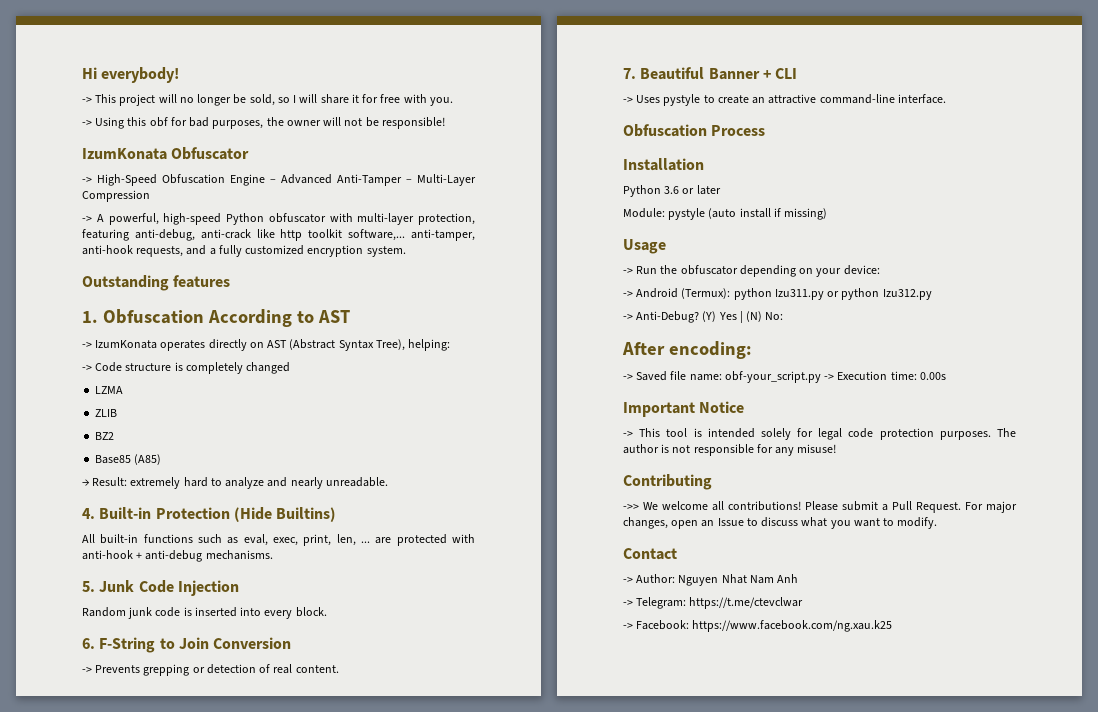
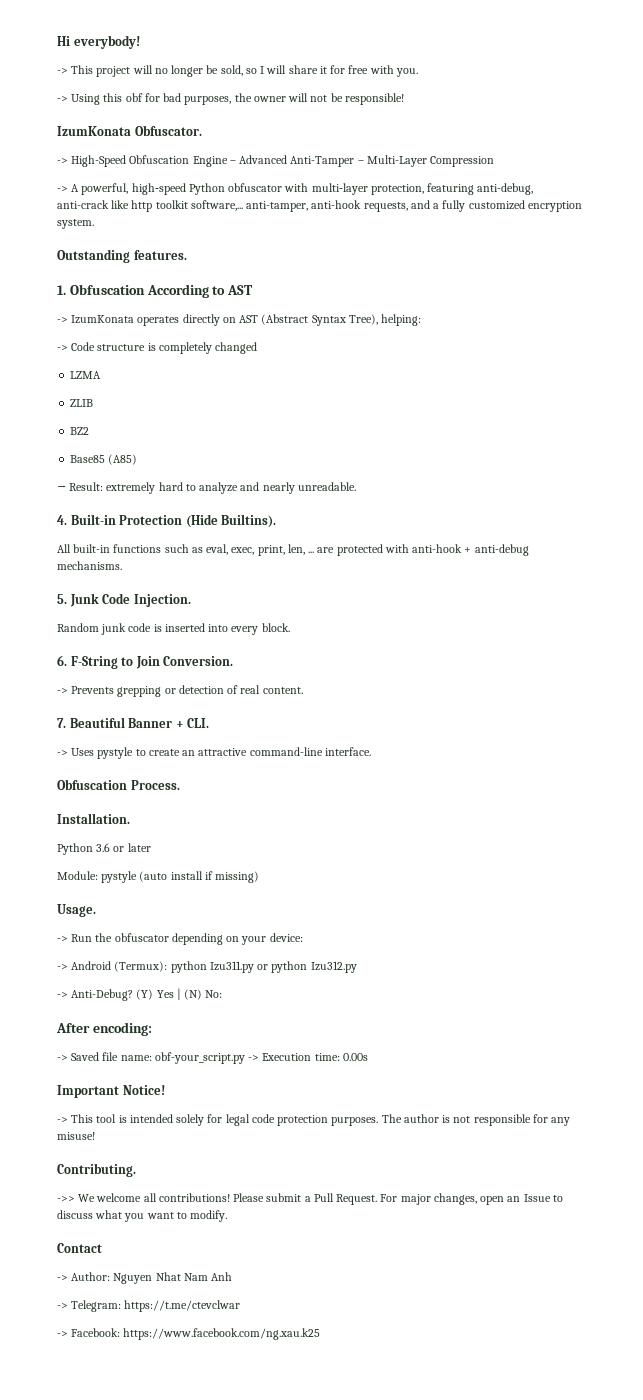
- IzumKonata Obfuscator
+ IzumKonata Obfuscator.
- Outstanding features
+ Outstanding features.
- 4. Built-in Protection (Hide Builtins)
+ 4. Built-in Protection (Hide Builtins).
- 5. Junk Code Injection
+ 5. Junk Code Injection.
- 6. F-String to Join Conversion
+ 6. F-String to Join Conversion.
- 7. Beautiful Banner + CLI
+ 7. Beautiful Banner + CLI.
- Obfuscation Process
- Installation
+ Obfuscation Process.
+ Installation.
- Usage
+ Usage.
- Important Notice
+ Important Notice!
- Contributing
+ Contributing.

